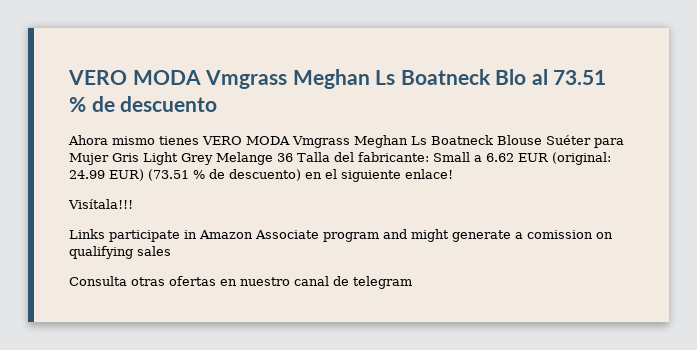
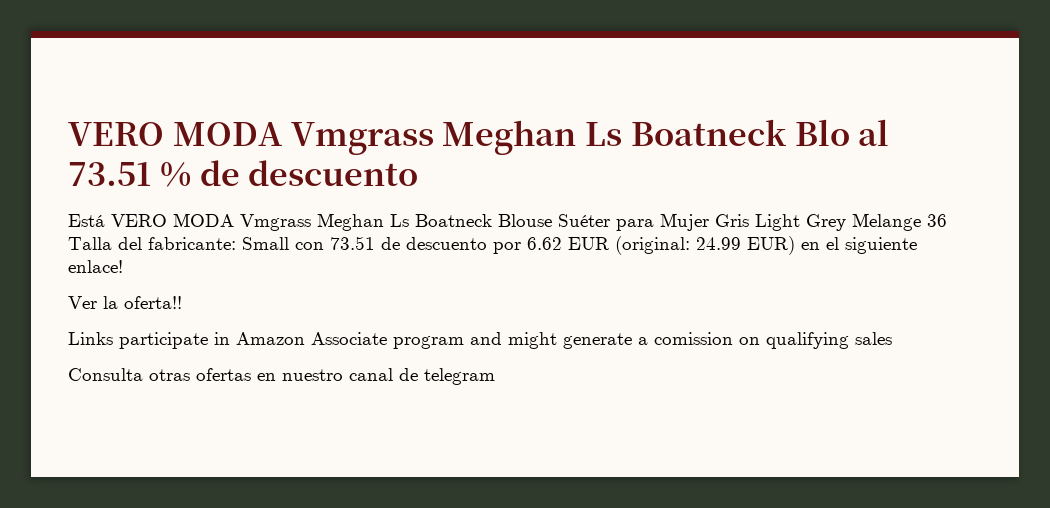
- Ahora mismo tienes VERO MODA Vmgrass Meghan Ls Boatneck Blouse Suéter para Mujer Gris Light Grey Melange 36 Talla del fabricante: Small a 6.62 EUR (original: 24.99 EUR) (73.51 % de descuento) en el siguiente enlace!
+ Está VERO MODA Vmgrass Meghan Ls Boatneck Blouse Suéter para Mujer Gris Light Grey Melange 36 Talla del fabricante: Small con 73.51 de descuento por 6.62 EUR (original: 24.99 EUR) en el siguiente enlace!
- Visítala!!!
+ Ver la oferta!!

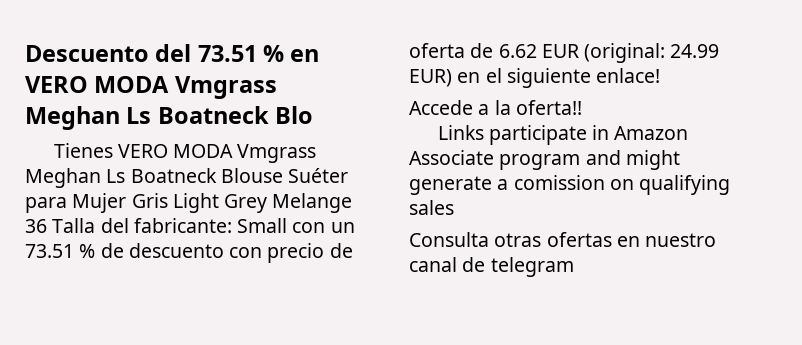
- VERO MODA Vmgrass Meghan Ls Boatneck Blo al 73.51 % de descuento
- Está VERO MODA Vmgrass Meghan Ls Boatneck Blouse Suéter para Mujer Gris Light Grey Melange 36 Talla del fabricante: Small con 73.51 de descuento por 6.62 EUR (original: 24.99 EUR) en el siguiente enlace!
+ Descuento del 73.51 % en VERO MODA Vmgrass Meghan Ls Boatneck Blo
+ Tienes VERO MODA Vmgrass Meghan Ls Boatneck Blouse Suéter para Mujer Gris Light Grey Melange 36 Talla del fabricante: Small con un 73.51 % de descuento con precio de oferta de 6.62 EUR (original: 24.99 EUR) en el siguiente enlace!
- Ver la oferta!!
+ Accede a la oferta!!

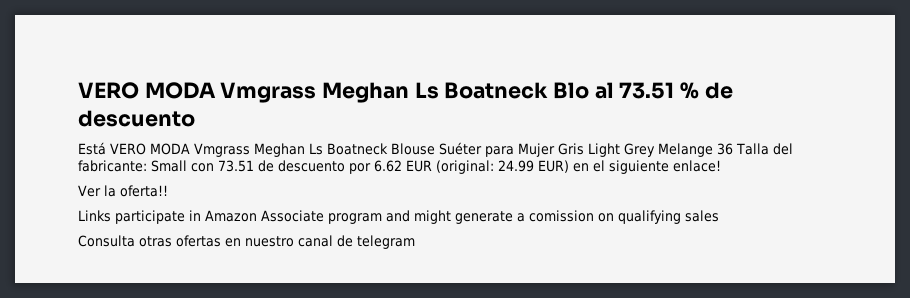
- Descuento del 73.51 % en VERO MODA Vmgrass Meghan Ls Boatneck Blo
- Tienes VERO MODA Vmgrass Meghan Ls Boatneck Blouse Suéter para Mujer Gris Light Grey Melange 36 Talla del fabricante: Small con un 73.51 % de descuento con precio de oferta de 6.62 EUR (original: 24.99 EUR) en el siguiente enlace!
+ VERO MODA Vmgrass Meghan Ls Boatneck Blo al 73.51 % de descuento
+ Está VERO MODA Vmgrass Meghan Ls Boatneck Blouse Suéter para Mujer Gris Light Grey Melange 36 Talla del fabricante: Small con 73.51 de descuento por 6.62 EUR (original: 24.99 EUR) en el siguiente enlace!
- Accede a la oferta!!
+ Ver la oferta!!

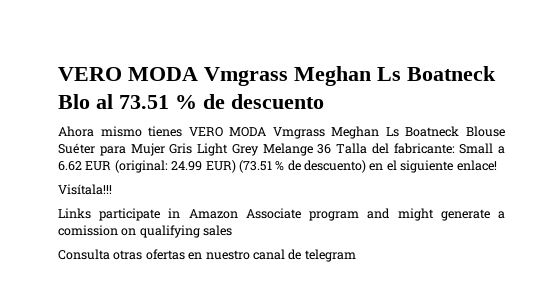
- Está VERO MODA Vmgrass Meghan Ls Boatneck Blouse Suéter para Mujer Gris Light Grey Melange 36 Talla del fabricante: Small con 73.51 de descuento por 6.62 EUR (original: 24.99 EUR) en el siguiente enlace!
+ Ahora mismo tienes VERO MODA Vmgrass Meghan Ls Boatneck Blouse Suéter para Mujer Gris Light Grey Melange 36 Talla del fabricante: Small a 6.62 EUR (original: 24.99 EUR) (73.51 % de descuento) en el siguiente enlace!
- Ver la oferta!!
+ Visítala!!!

